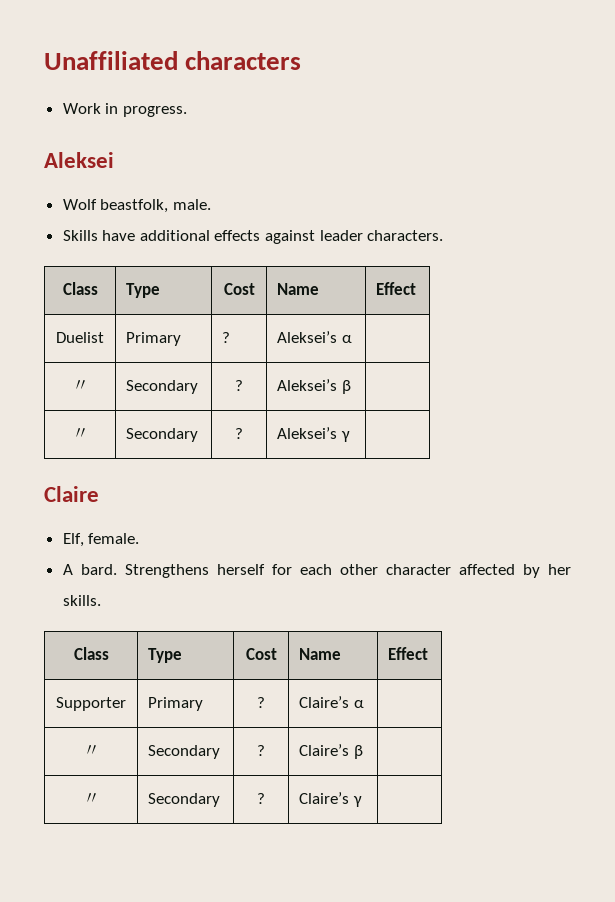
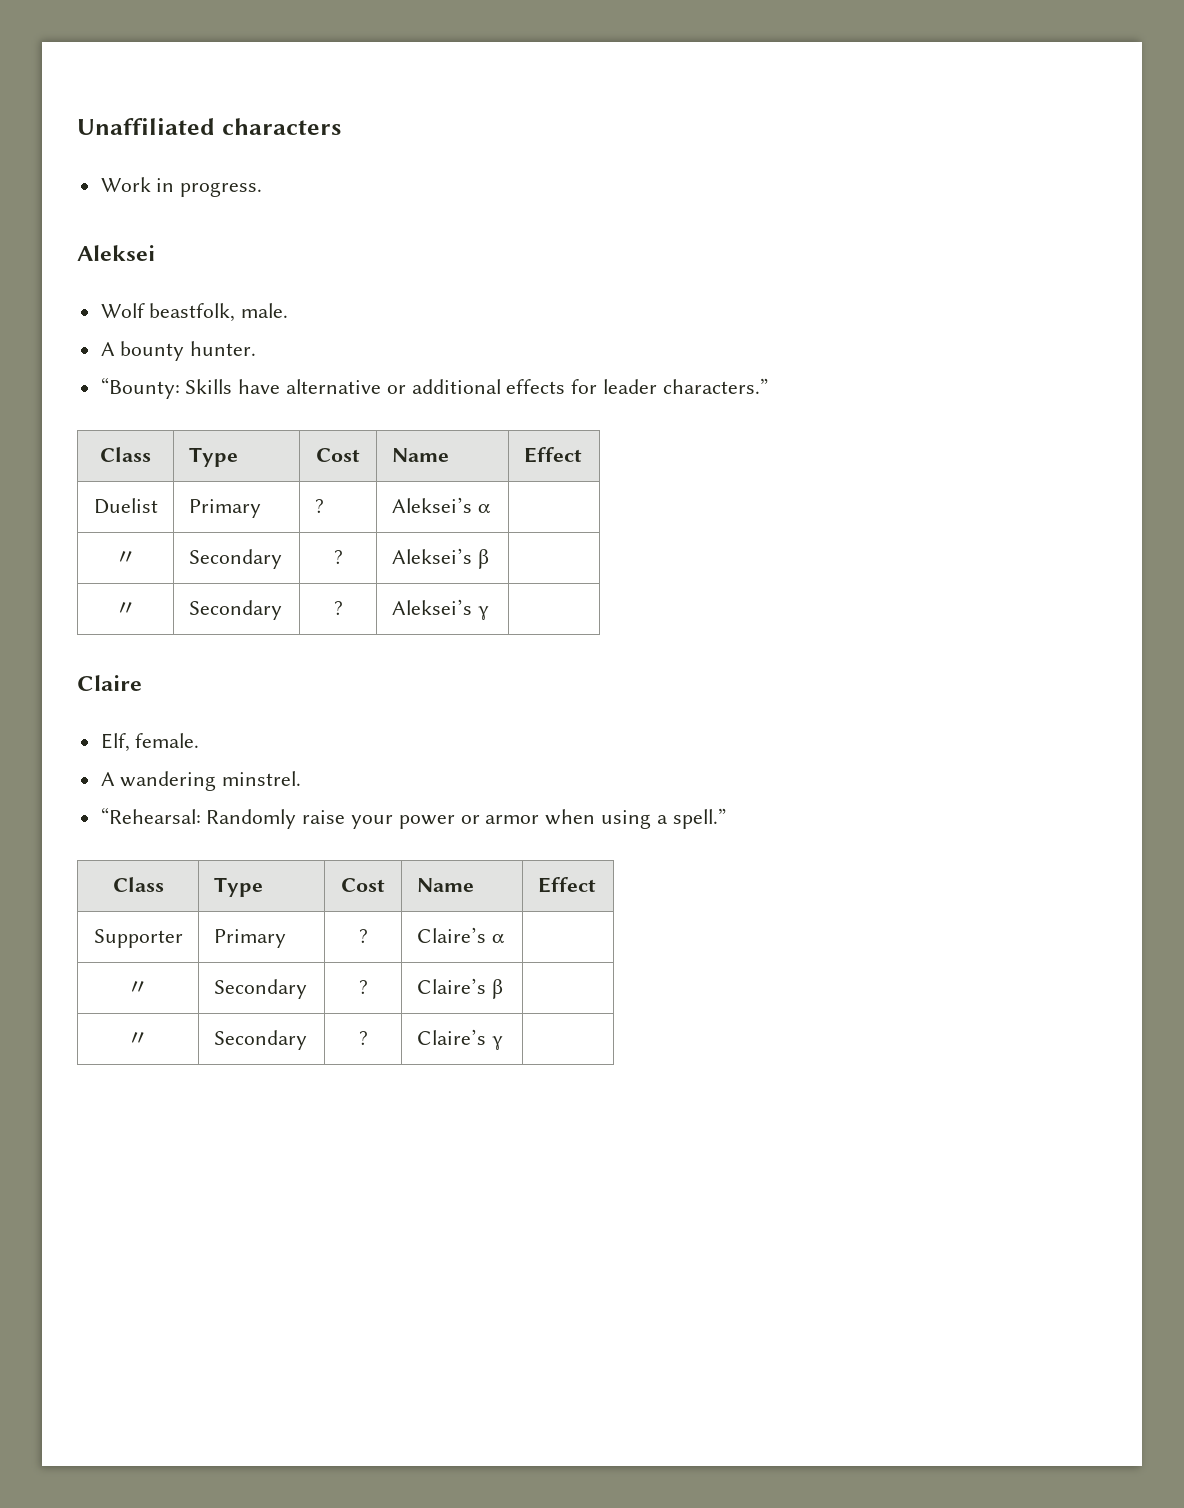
- Skills have additional effects against leader characters.
+ A bounty hunter.
+ “Bounty: Skills have alternative or additional effects for leader characters.”
- A bard. Strengthens herself for each other character affected by her skills.
+ A wandering minstrel.
+ “Rehearsal: Randomly raise your power or armor when using a spell.”

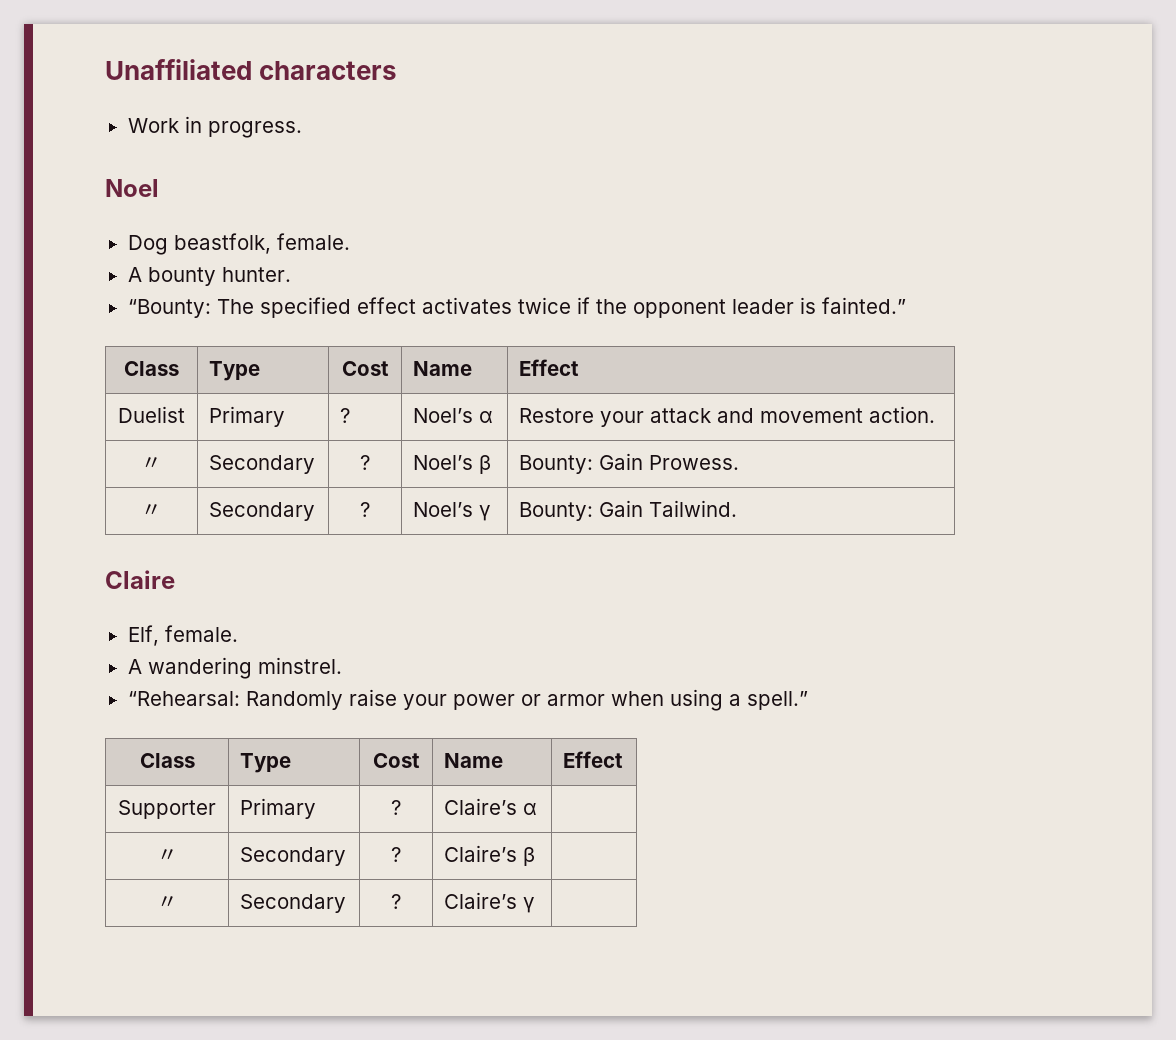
- Aleksei
- Wolf beastfolk, male.
+ Noel
+ Dog beastfolk, female.
- “Bounty: Skills have alternative or additional effects for leader characters.”
+ “Bounty: The specified effect activates twice if the opponent leader is fainted.”
- Duelist | Primary | ? | Aleksei’s α |
- 〃 | Secondary | ? | Aleksei’s β |
- 〃 | Secondary | ? | Aleksei’s γ |
+ Duelist | Primary | ? | Noel’s α | Restore your attack and movement action.
+ 〃 | Secondary | ? | Noel’s β | Bounty: Gain Prowess.
+ 〃 | Secondary | ? | Noel’s γ | Bounty: Gain Tailwind.

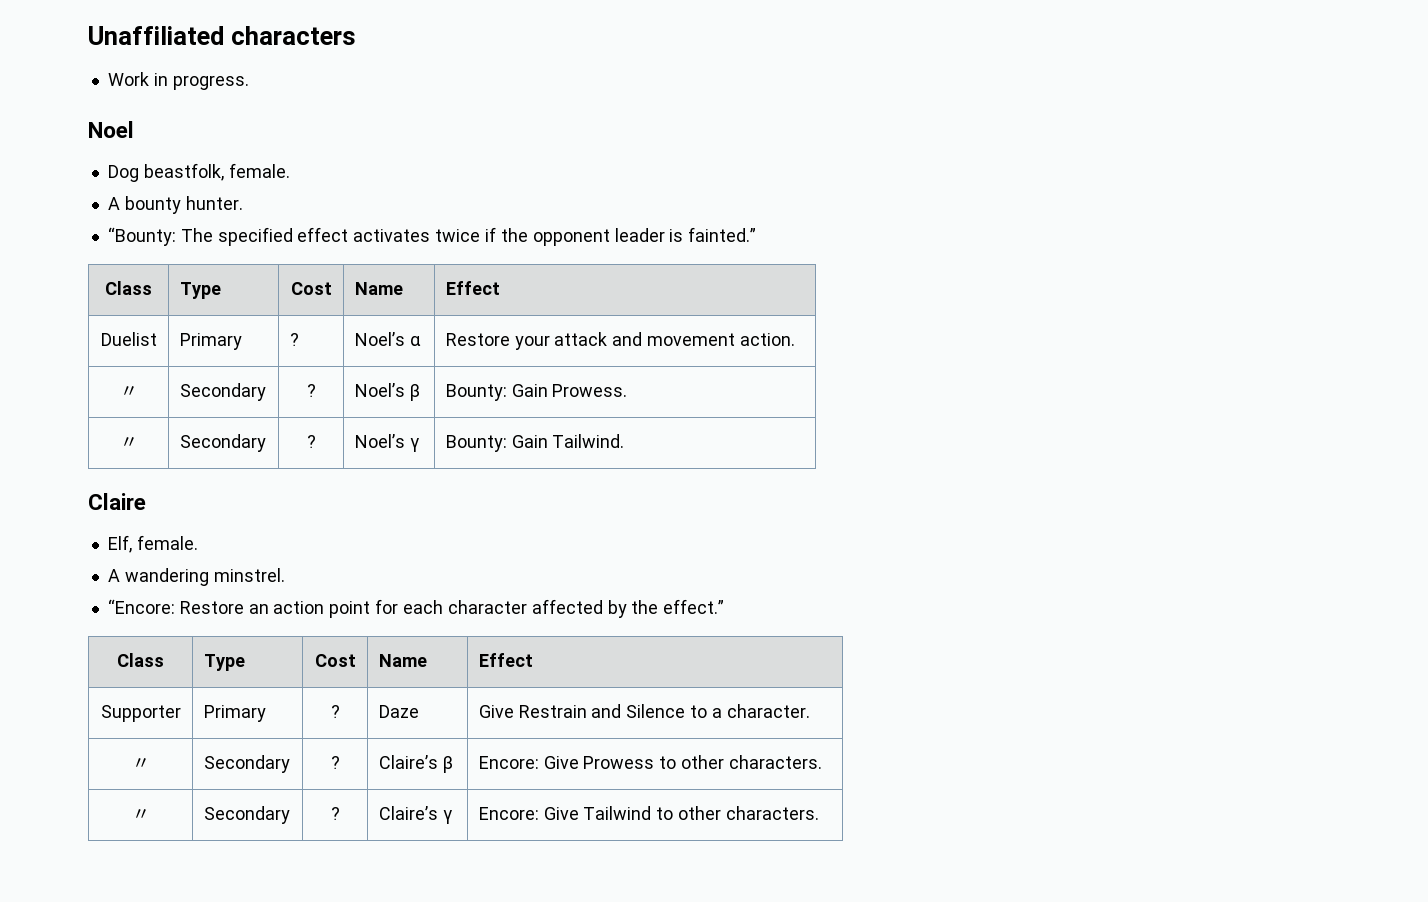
- “Rehearsal: Randomly raise your power or armor when using a spell.”
+ “Encore: Restore an action point for each character affected by the effect.”
- Supporter | Primary | ? | Claire’s α |
+ Supporter | Primary | ? | Daze | Give Restrain and Silence to a character.
- 〃 | Secondary | ? | Claire’s β |
+ 〃 | Secondary | ? | Claire’s β | Encore: Give Prowess to other characters.
- 〃 | Secondary | ? | Claire’s γ |
+ 〃 | Secondary | ? | Claire’s γ | Encore: Give Tailwind to other characters.

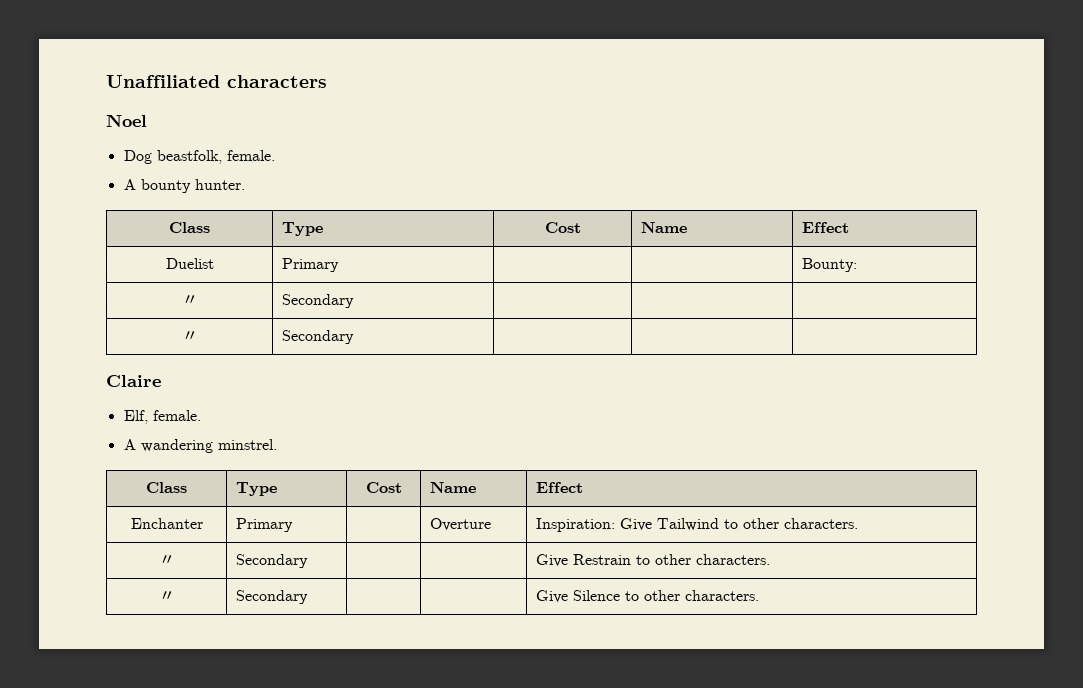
- Work in progress.
- “Bounty: The specified effect activates twice if the opponent leader is fainted.”
- Duelist | Primary | ? | Noel’s α | Restore your attack and movement action.
- 〃 | Secondary | ? | Noel’s β | Bounty: Gain Prowess.
- 〃 | Secondary | ? | Noel’s γ | Bounty: Gain Tailwind.
+ Duelist | Primary | | | Bounty:
+ 〃 | Secondary | | |
+ 〃 | Secondary | | |
  A wandering minstrel.
- “Encore: Restore an action point for each character affected by the effect.”
  Class | Type | Cost | Name | Effect
- Supporter | Primary | ? | Daze | Give Restrain and Silence to a character.
- 〃 | Secondary | ? | Claire’s β | Encore: Give Prowess to other characters.
- 〃 | Secondary | ? | Claire’s γ | Encore: Give Tailwind to other characters.
+ Enchanter | Primary | | Overture | Inspiration: Give Tailwind to other characters.
+ 〃 | Secondary | | | Give Restrain to other characters.
+ 〃 | Secondary | | | Give Silence to other characters.

